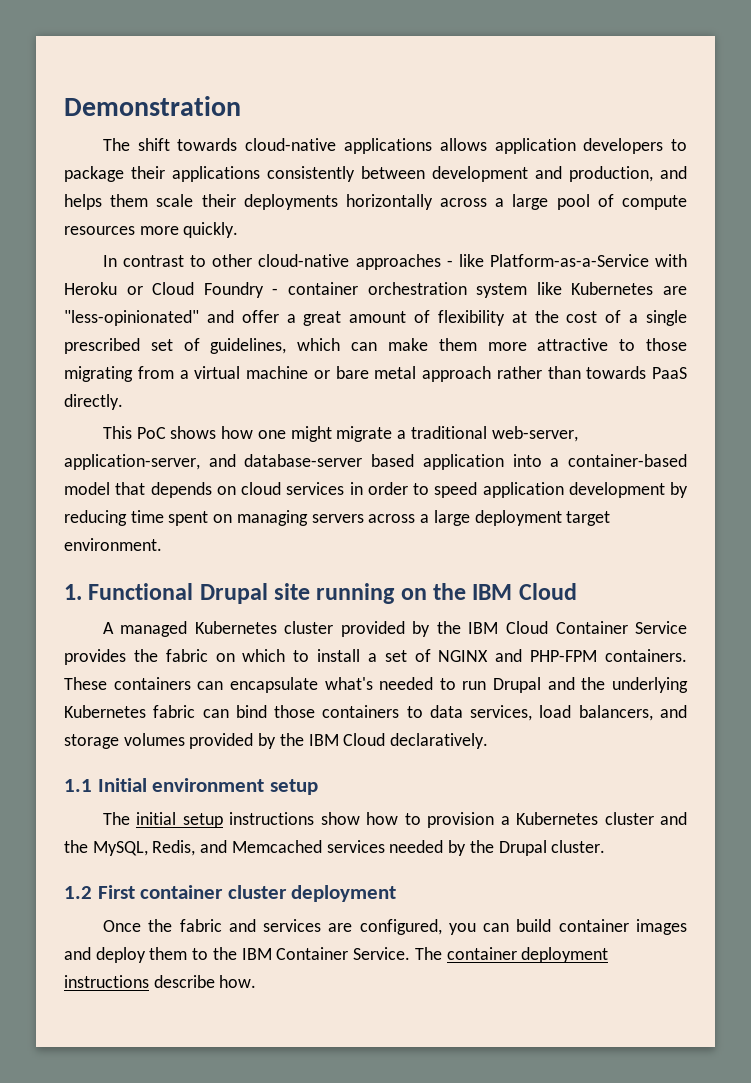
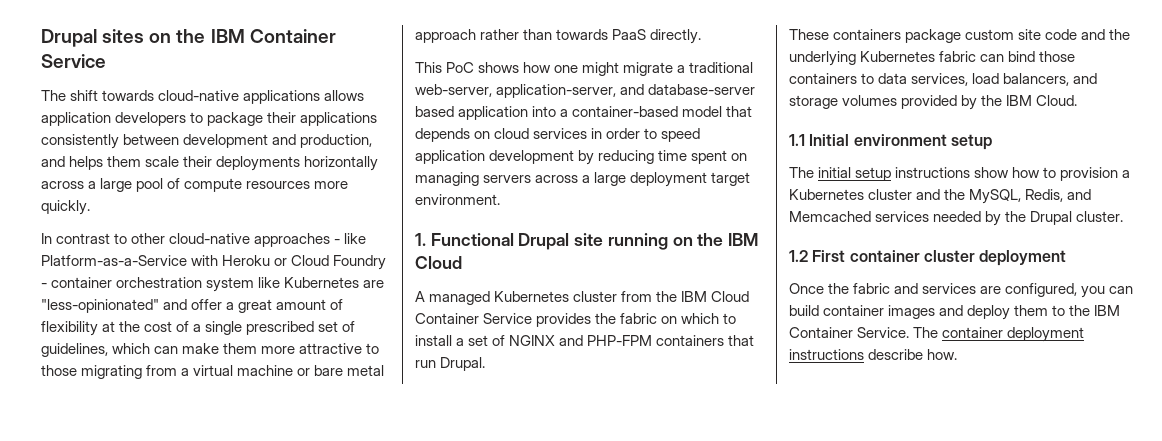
- Demonstration
+ Drupal sites on the IBM Container Service
- A managed Kubernetes cluster provided by the IBM Cloud Container Service provides the fabric on which to install a set of NGINX and PHP-FPM containers. These containers can encapsulate what's needed to run Drupal and the underlying Kubernetes fabric can bind those containers to data services, load balancers, and storage volumes provided by the IBM Cloud declaratively.
+ A managed Kubernetes cluster from the IBM Cloud Container Service provides the fabric on which to install a set of NGINX and PHP-FPM containers that run Drupal.
+ These containers package custom site code and the underlying Kubernetes fabric can bind those containers to data services, load balancers, and storage volumes provided by the IBM Cloud.

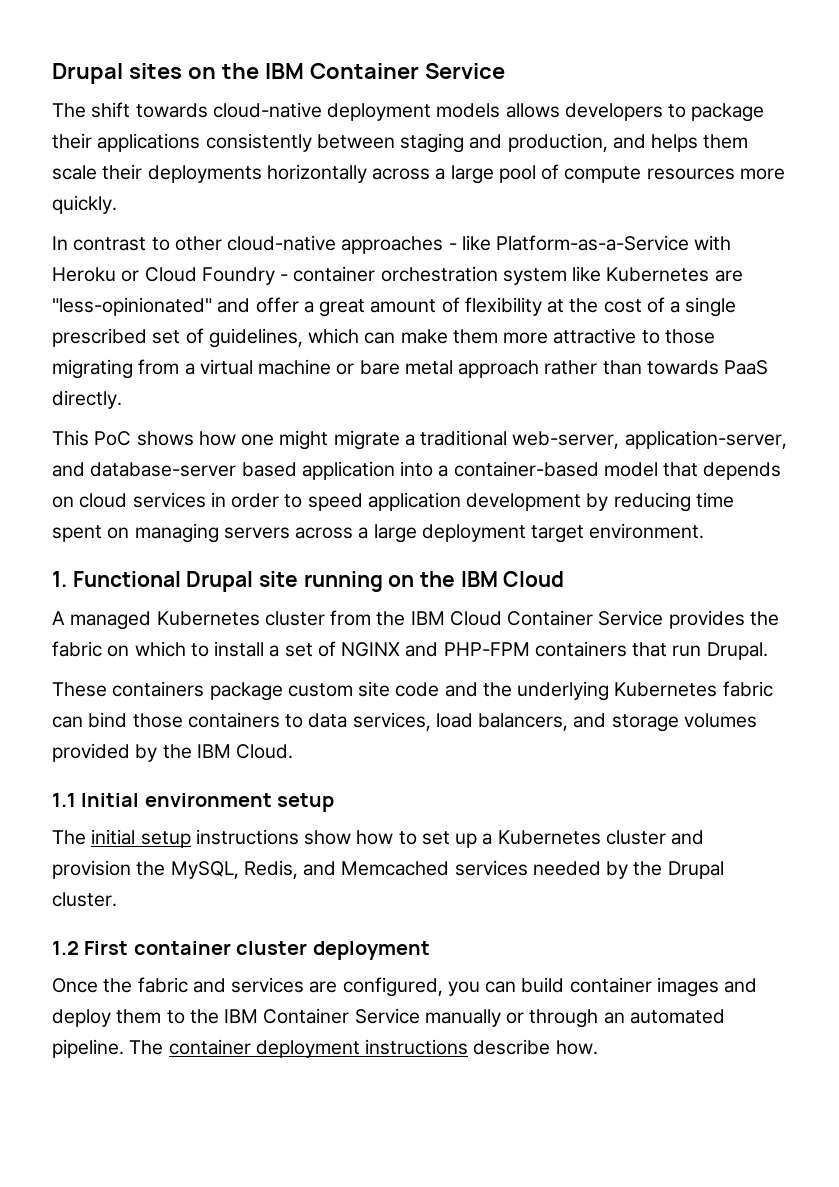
- The shift towards cloud-native applications allows application developers to package their applications consistently between development and production, and helps them scale their deployments horizontally across a large pool of compute resources more quickly.
+ The shift towards cloud-native deployment models allows developers to package their applications consistently between staging and production, and helps them scale their deployments horizontally across a large pool of compute resources more quickly.
- The initial setup instructions show how to provision a Kubernetes cluster and the MySQL, Redis, and Memcached services needed by the Drupal cluster.
+ The initial setup instructions show how to set up a Kubernetes cluster and provision the MySQL, Redis, and Memcached services needed by the Drupal cluster.
- Once the fabric and services are configured, you can build container images and deploy them to the IBM Container Service.
+ Once the fabric and services are configured, you can build container images and deploy them to the IBM Container Service manually or through an automated pipeline.

